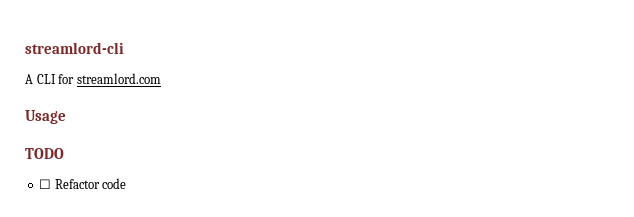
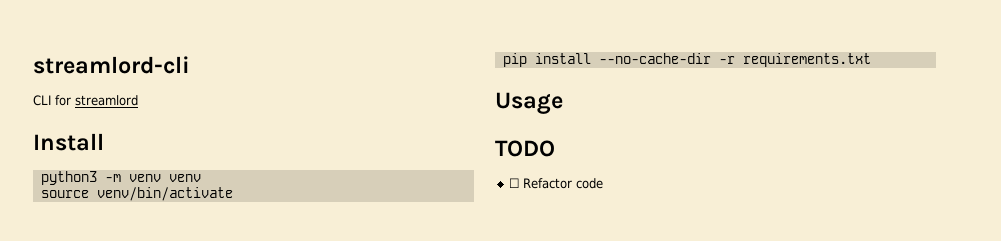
- A CLI for streamlord.com
+ CLI for streamlord
+ Install
+ python3 -m venv venv
+ source venv/bin/activate
+ pip install --no-cache-dir -r requirements.txt

